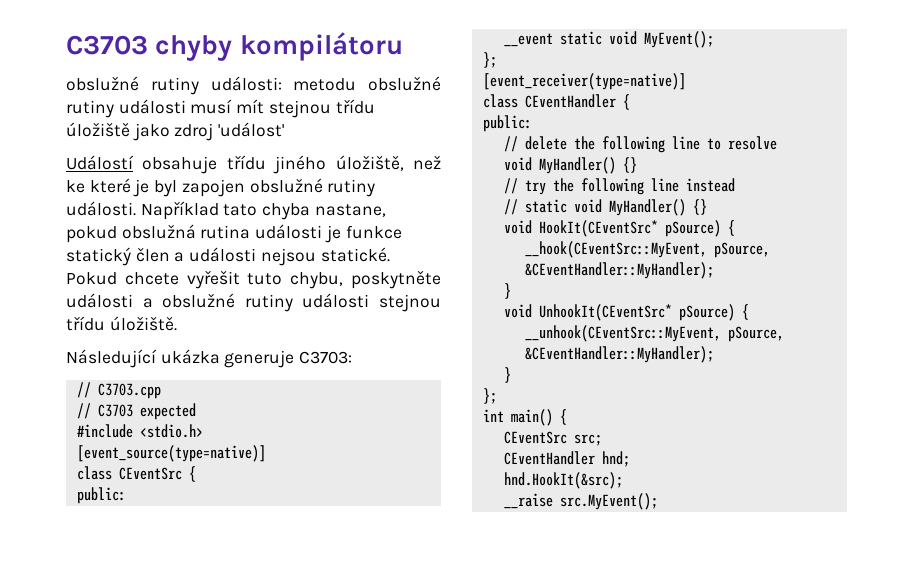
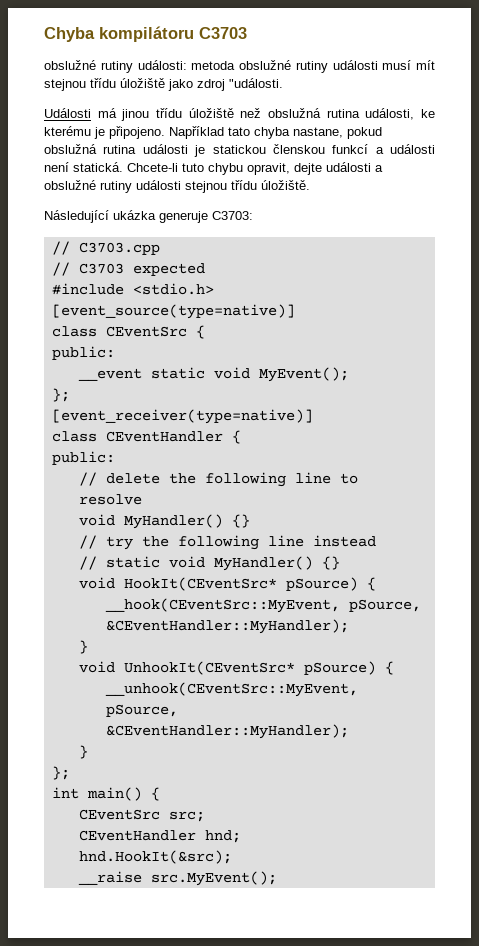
- C3703 chyby kompilátoru
+ Chyba kompilátoru C3703
- obslužné rutiny události: metodu obslužné rutiny události musí mít stejnou třídu úložiště jako zdroj 'událost'
- Událostí obsahuje třídu jiného úložiště, než ke které je byl zapojen obslužné rutiny události.
+ obslužné rutiny události: metoda obslužné rutiny události musí mít stejnou třídu úložiště jako zdroj "události.
+ Události má jinou třídu úložiště než obslužná rutina události, ke kterému je připojeno.
- Například tato chyba nastane, pokud obslužná rutina události je funkce statický člen a události nejsou statické. Pokud chcete vyřešit tuto chybu, poskytněte události a obslužné rutiny události stejnou třídu úložiště.
+ Například tato chyba nastane, pokud obslužná rutina události je statickou členskou funkcí a události není statická. Chcete-li tuto chybu opravit, dejte události a obslužné rutiny události stejnou třídu úložiště.

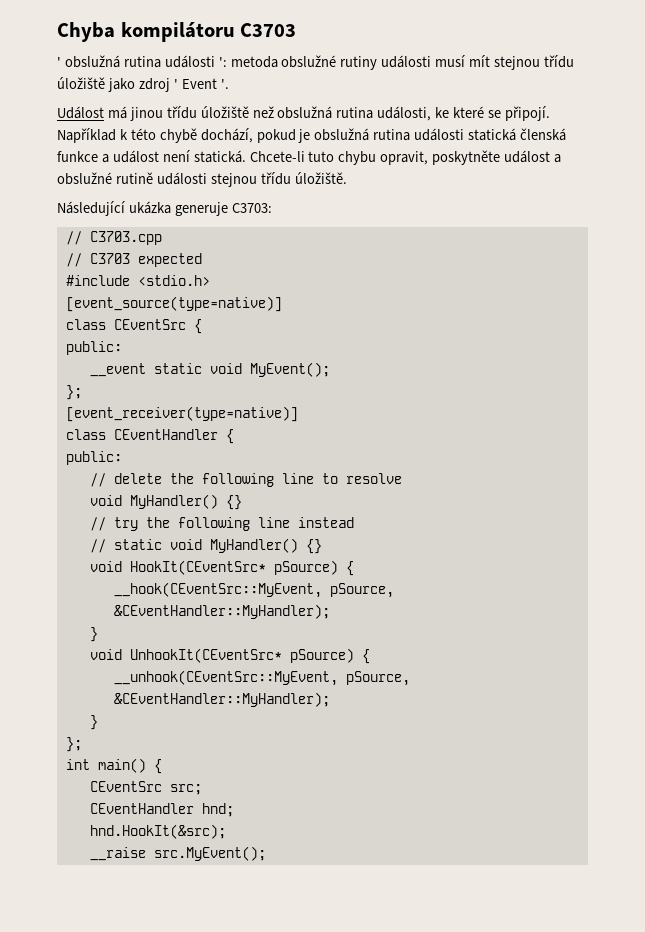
- obslužné rutiny události: metoda obslužné rutiny události musí mít stejnou třídu úložiště jako zdroj "události.
- Události má jinou třídu úložiště než obslužná rutina události, ke kterému je připojeno. Například tato chyba nastane, pokud obslužná rutina události je statickou členskou funkcí a události není statická.
+ ' obslužná rutina události ': metoda obslužné rutiny události musí mít stejnou třídu úložiště jako zdroj ' Event '.
+ Událost má jinou třídu úložiště než obslužná rutina události, ke které se připojí. Například k této chybě dochází, pokud je obslužná rutina události statická členská funkce a událost není statická.
- Chcete-li tuto chybu opravit, dejte události a obslužné rutiny události stejnou třídu úložiště.
+ Chcete-li tuto chybu opravit, poskytněte událost a obslužné rutině události stejnou třídu úložiště.

